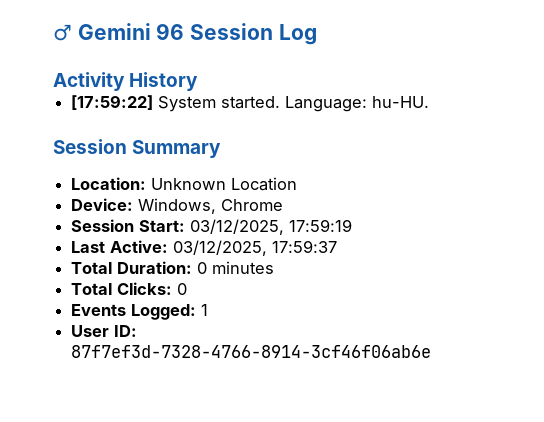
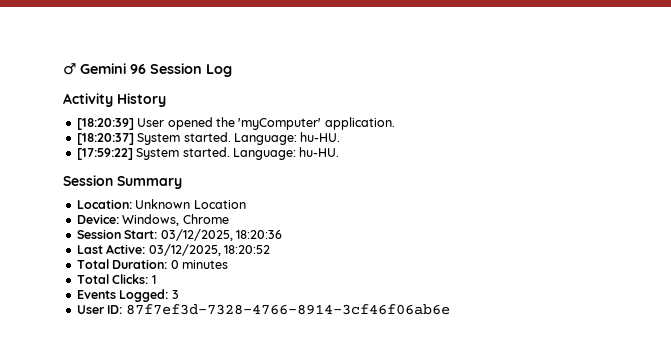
+ [18:20:39] User opened the 'myComputer' application.
+ [18:20:37] System started. Language: hu-HU.
- Session Start: 03/12/2025, 17:59:19
+ Session Start: 03/12/2025, 18:20:36
- Last Active: 03/12/2025, 17:59:37
+ Last Active: 03/12/2025, 18:20:52
- Total Clicks: 0
+ Total Clicks: 1
- Events Logged: 1
+ Events Logged: 3

